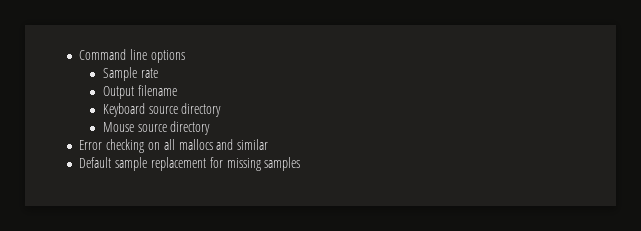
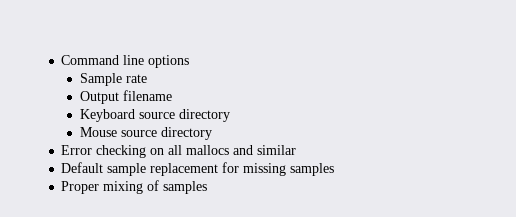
+ Proper mixing of samples

